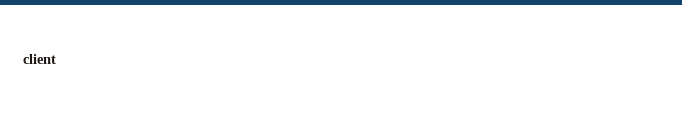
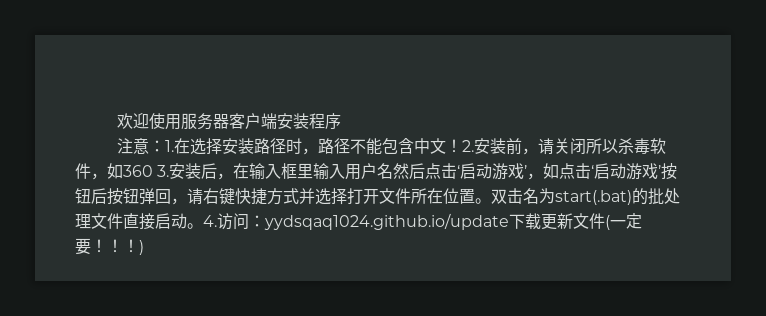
- client
+ 欢迎使用服务器客户端安装程序
+ 注意：1.在选择安装路径时，路径不能包含中文！2.安装前，请关闭所以杀毒软件，如360 3.安装后，在输入框里输入用户名然后点击‘启动游戏’，如点击‘启动游戏’按钮后按钮弹回，请右键快捷方式并选择打开文件所在位置。双击名为start(.bat)的批处理文件直接启动。4.访问：yydsqaq1024.github.io/update下载更新文件(一定要！！！)

